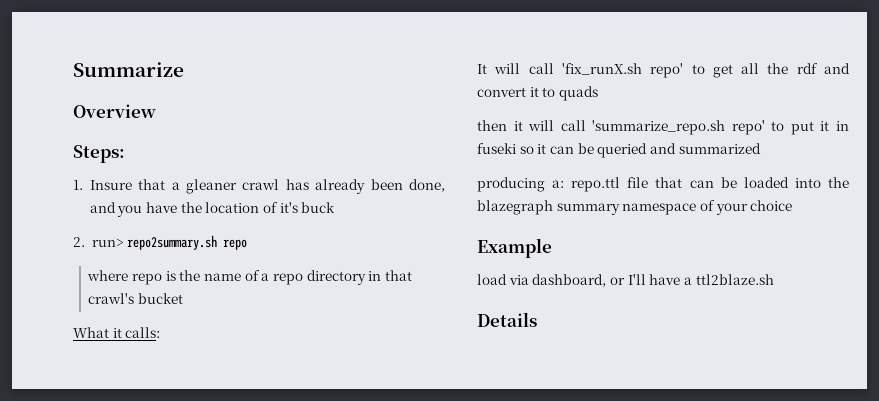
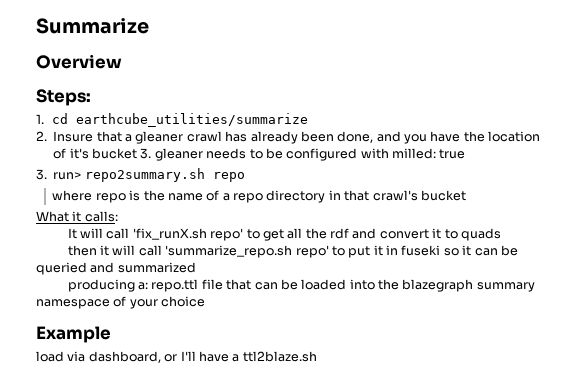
- 1. Insure that a gleaner crawl has already been done, and you have the location of it's buck
- 2. run> repo2summary.sh repo
+ 1. cd earthcube_utilities/summarize
+ 2. Insure that a gleaner crawl has already been done, and you have the location of it's bucket 3. gleaner needs to be configured with milled: true
+ 3. run> repo2summary.sh repo
- Details

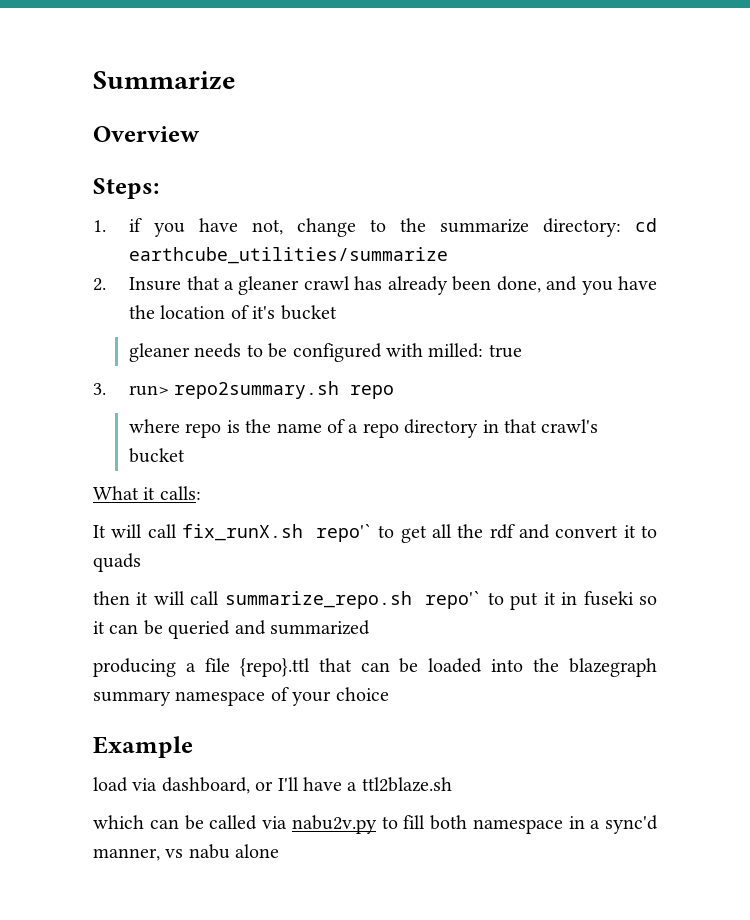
- 1. cd earthcube_utilities/summarize
+ 1. if you have not, change to the summarize directory: cd earthcube_utilities/summarize
- 2. Insure that a gleaner crawl has already been done, and you have the location of it's bucket 3. gleaner needs to be configured with milled: true
+ 2. Insure that a gleaner crawl has already been done, and you have the location of it's bucket
+ gleaner needs to be configured with milled: true
- It will call 'fix_runX.sh repo' to get all the rdf and convert it to quads
+ It will call fix_runX.sh repo'` to get all the rdf and convert it to quads
- then it will call 'summarize_repo.sh repo' to put it in fuseki so it can be queried and summarized
+ then it will call summarize_repo.sh repo'` to put it in fuseki so it can be queried and summarized
- producing a: repo.ttl file that can be loaded into the blazegraph summary namespace of your choice
+ producing a file {repo}.ttl that can be loaded into the blazegraph summary namespace of your choice
+ which can be called via nabu2v.py to fill both namespace in a sync'd manner, vs nabu alone

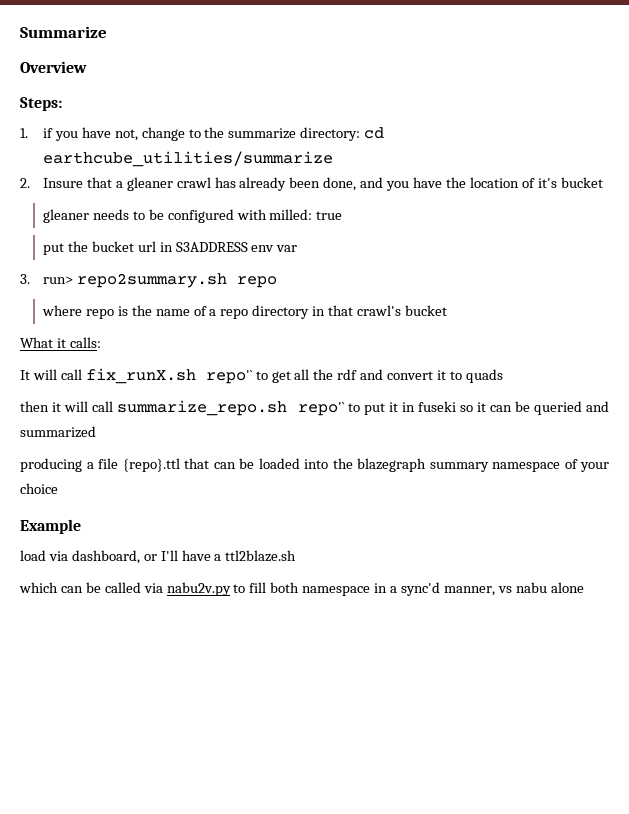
+ put the bucket url in S3ADDRESS env var

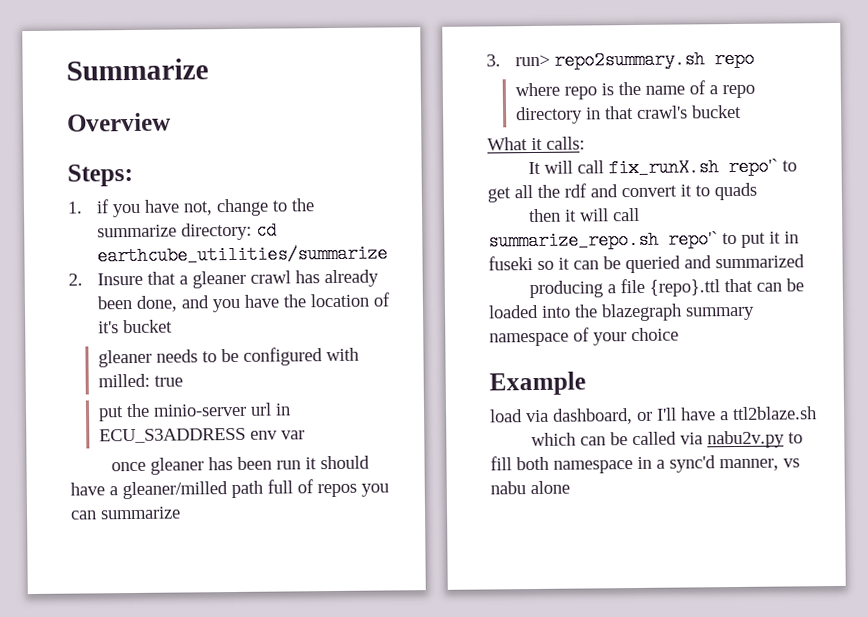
- put the bucket url in S3ADDRESS env var
+ put the minio-server url in ECU_S3ADDRESS env var
+ once gleaner has been run it should have a gleaner/milled path full of repos you can summarize

